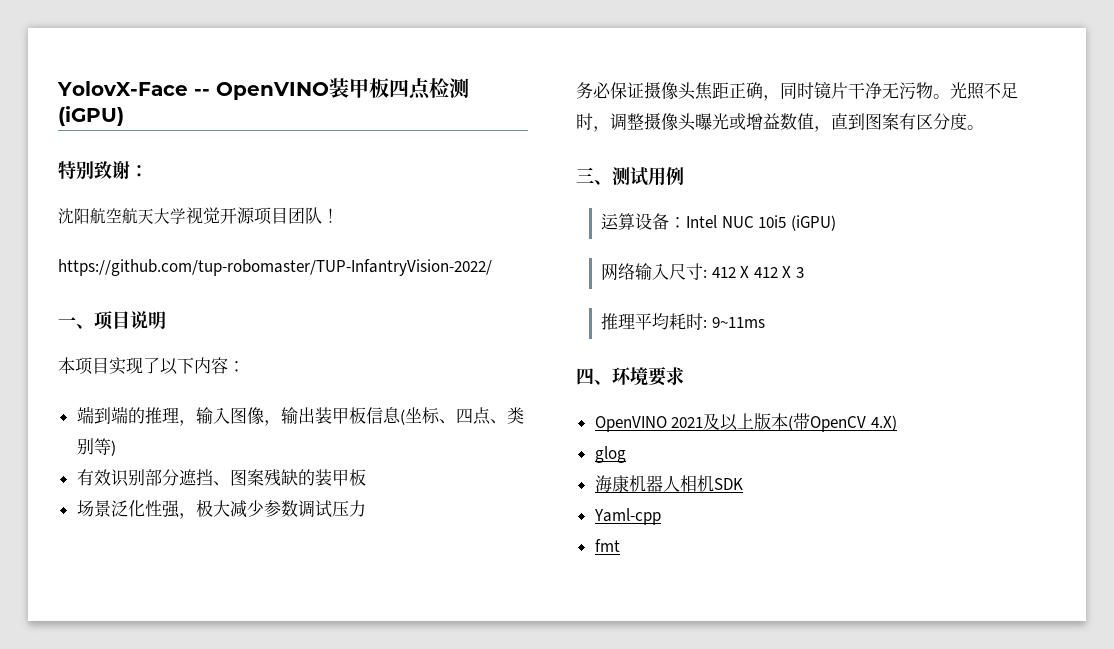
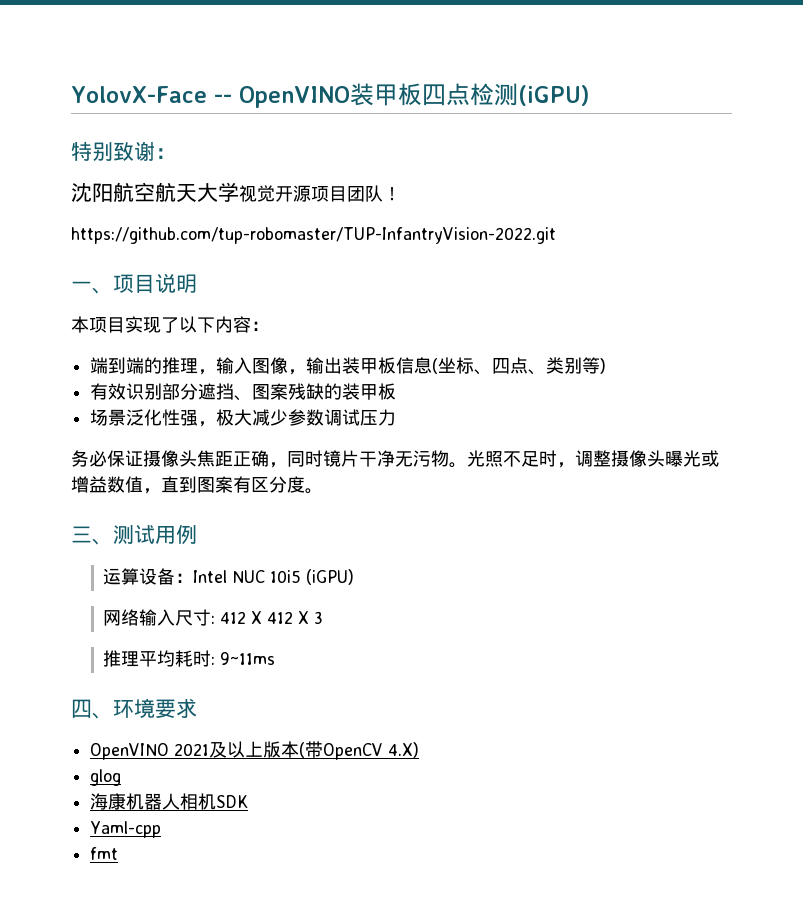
- https://github.com/tup-robomaster/TUP-InfantryVision-2022/
+ https://github.com/tup-robomaster/TUP-InfantryVision-2022.git

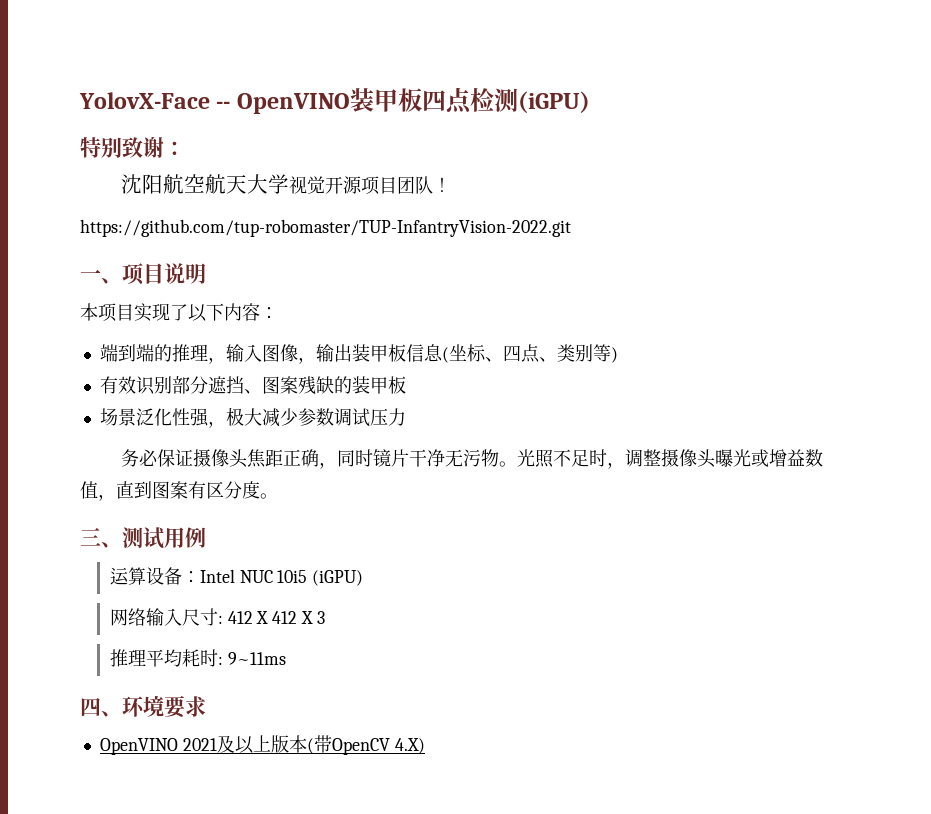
- glog
- 海康机器人相机SDK
- Yaml-cpp
- fmt

